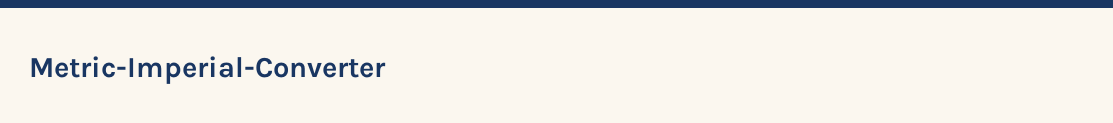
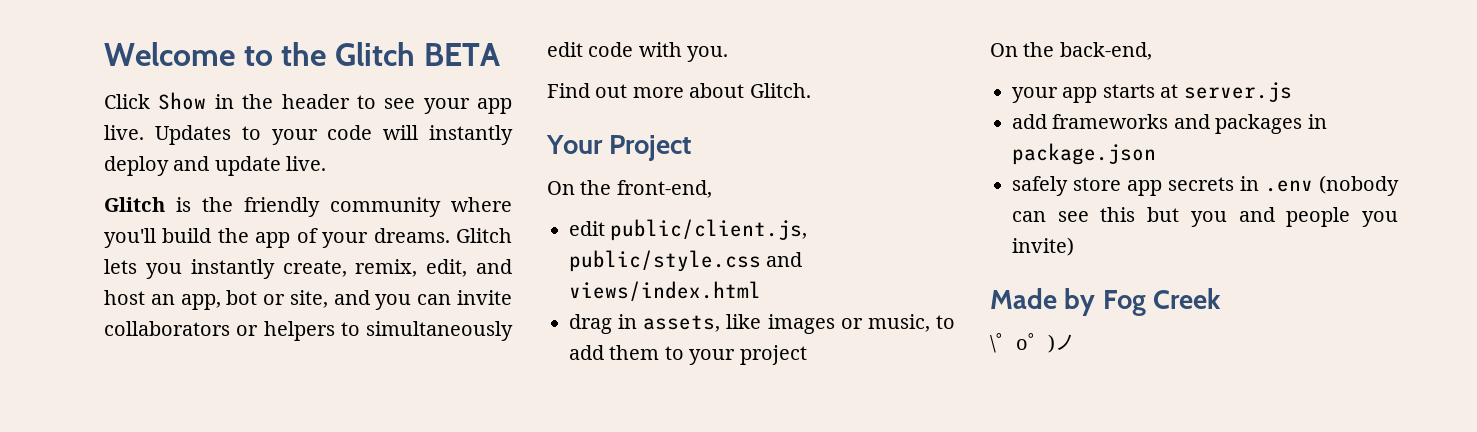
- Metric-Imperial-Converter
+ Welcome to the Glitch BETA
+ Click Show in the header to see your app live. Updates to your code will instantly deploy and update live.
+ Glitch is the friendly community where you'll build the app of your dreams. Glitch lets you instantly create, remix, edit, and host an app, bot or site, and you can invite collaborators or helpers to simultaneously edit code with you.
+ Find out more about Glitch.
+ Your Project
+ On the front-end,
+ edit public/client.js, public/style.css and views/index.html
+ drag in assets, like images or music, to add them to your project
+ On the back-end,
+ your app starts at server.js
+ add frameworks and packages in package.json
+ safely store app secrets in .env (nobody can see this but you and people you invite)
+ Made by Fog Creek
+ \゜o゜)ノ

